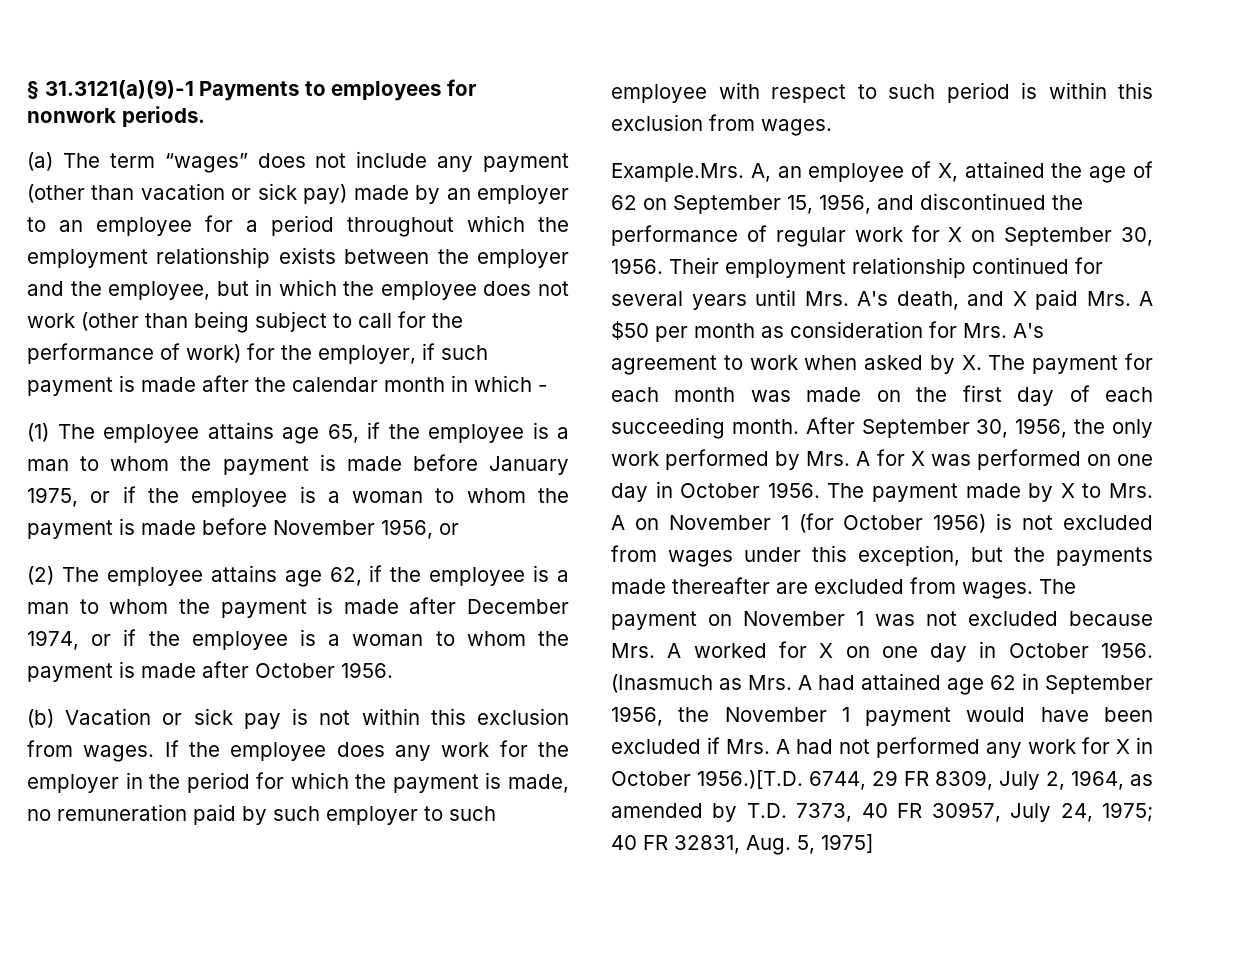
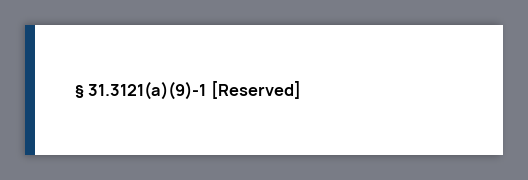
- § 31.3121(a)(9)-1 Payments to employees for nonwork periods.
- (a) The term “wages” does not include any payment (other than vacation or sick pay) made by an employer to an employee for a period throughout which the employment relationship exists between the employer and the employee, but in which the employee does not work (other than being subject to call for the performance of work) for the employer, if such payment is made after the calendar month in which -
- (1) The employee attains age 65, if the employee is a man to whom the payment is made before January 1975, or if the employee is a woman to whom the payment is made before November 1956, or
- (2) The employee attains age 62, if the employee is a man to whom the payment is made after December 1974, or if the employee is a woman to whom the payment is made after October 1956.
- (b) Vacation or sick pay is not within this exclusion from wages. If the employee does any work for the employer in the period for which the payment is made, no remuneration paid by such employer to such employee with respect to such period is within this exclusion from wages.
- Example.Mrs. A, an employee of X, attained the age of 62 on September 15, 1956, and discontinued the performance of regular work for X on September 30, 1956. Their employment relationship continued for several years until Mrs. A's death, and X paid Mrs. A $50 per month as consideration for Mrs. A's agreement to work when asked by X. The payment for each month was made on the first day of each succeeding month. After September 30, 1956, the only work performed by Mrs. A for X was performed on one day in October 1956. The payment made by X to Mrs. A on November 1 (for October 1956) is not excluded from wages under this exception, but the payments made thereafter are excluded from wages. The payment on November 1 was not excluded because Mrs. A worked for X on one day in October 1956. (Inasmuch as Mrs. A had attained age 62 in September 1956, the November 1 payment would have been excluded if Mrs. A had not performed any work for X in October 1956.)[T.D. 6744, 29 FR 8309, July 2, 1964, as amended by T.D. 7373, 40 FR 30957, July 24, 1975; 40 FR 32831, Aug. 5, 1975]
+ § 31.3121(a)(9)-1 [Reserved]

